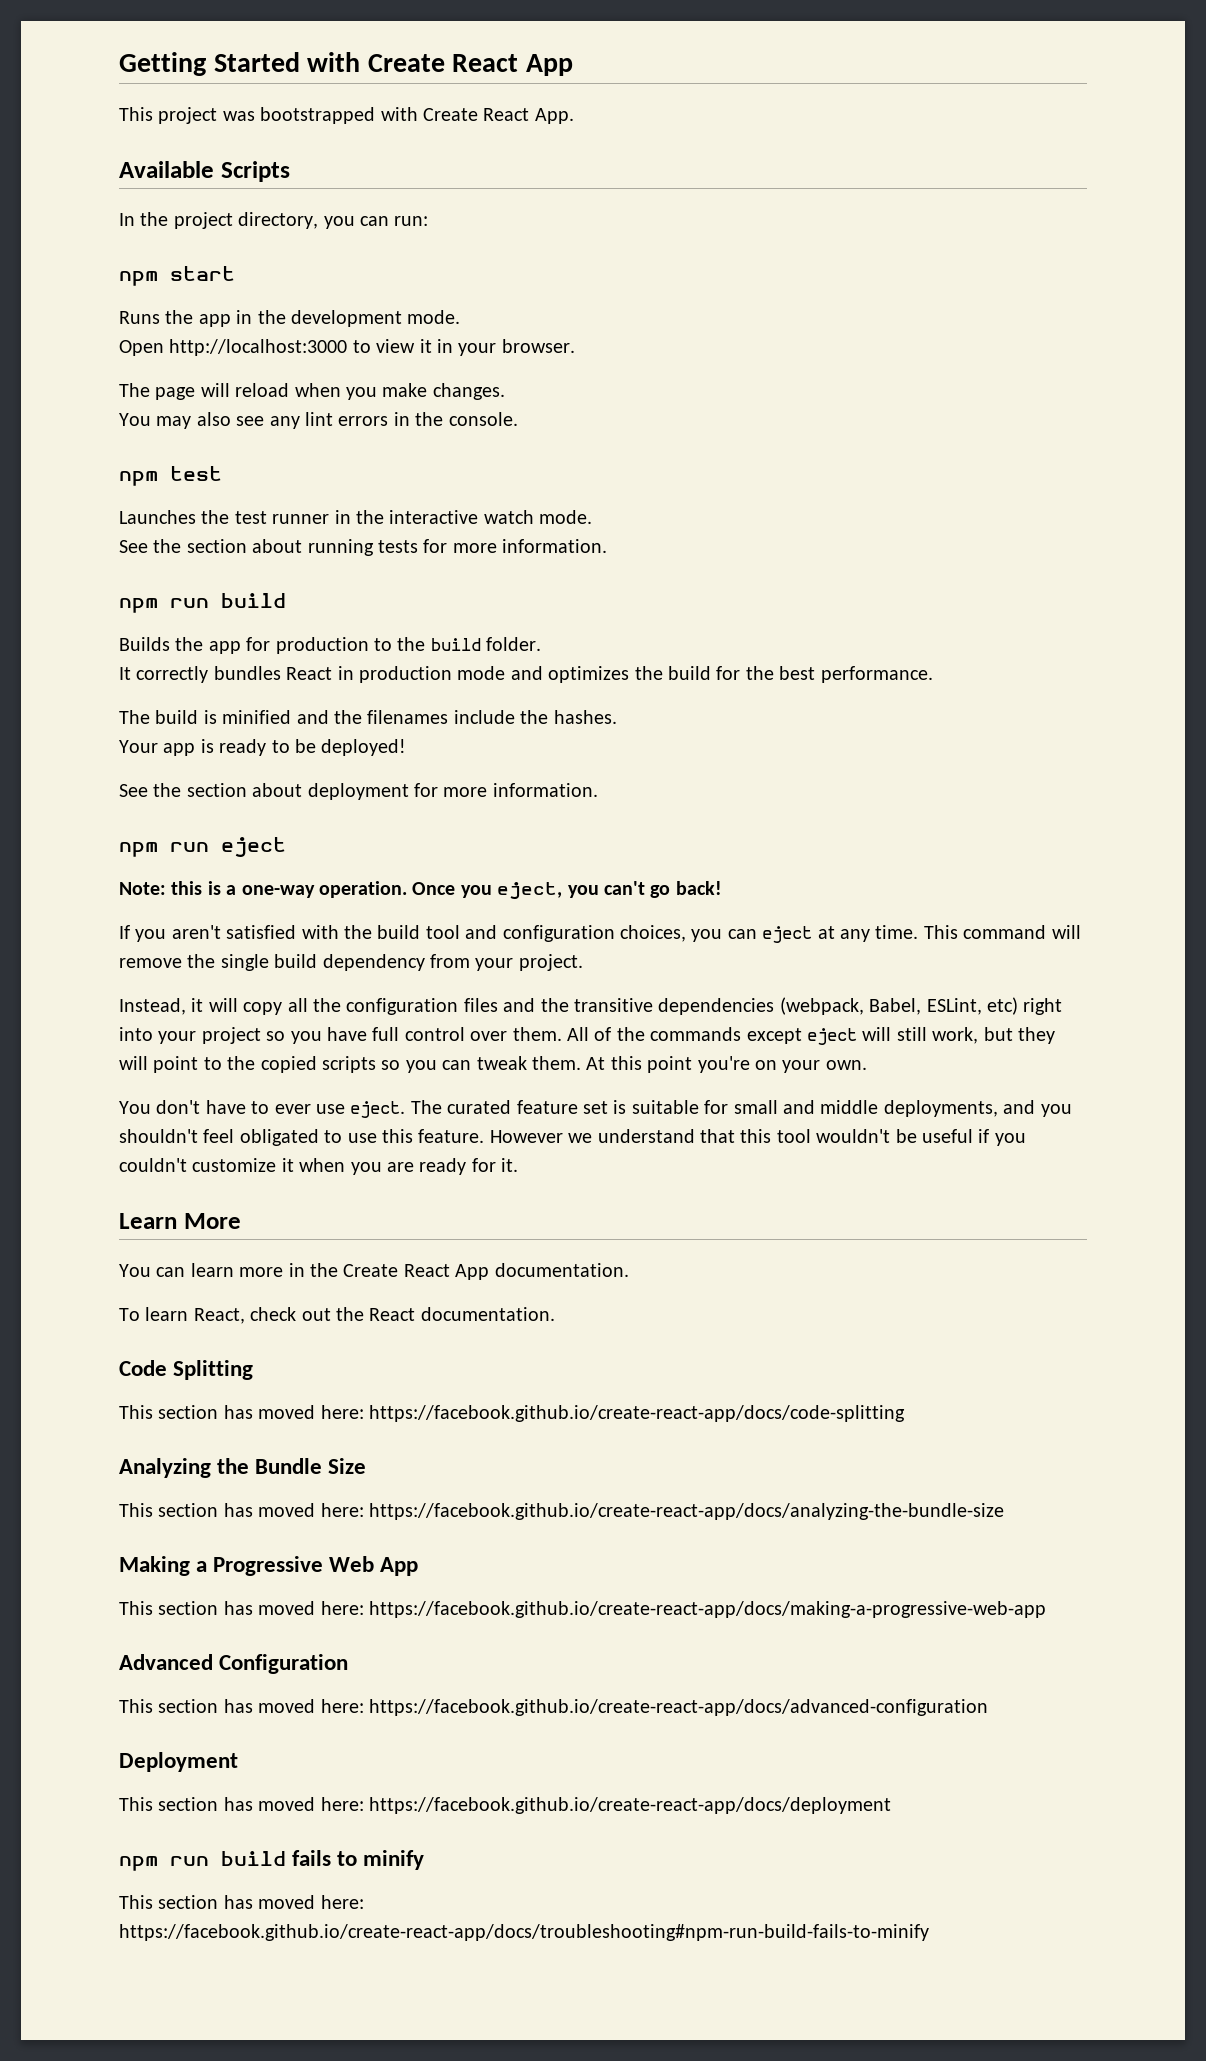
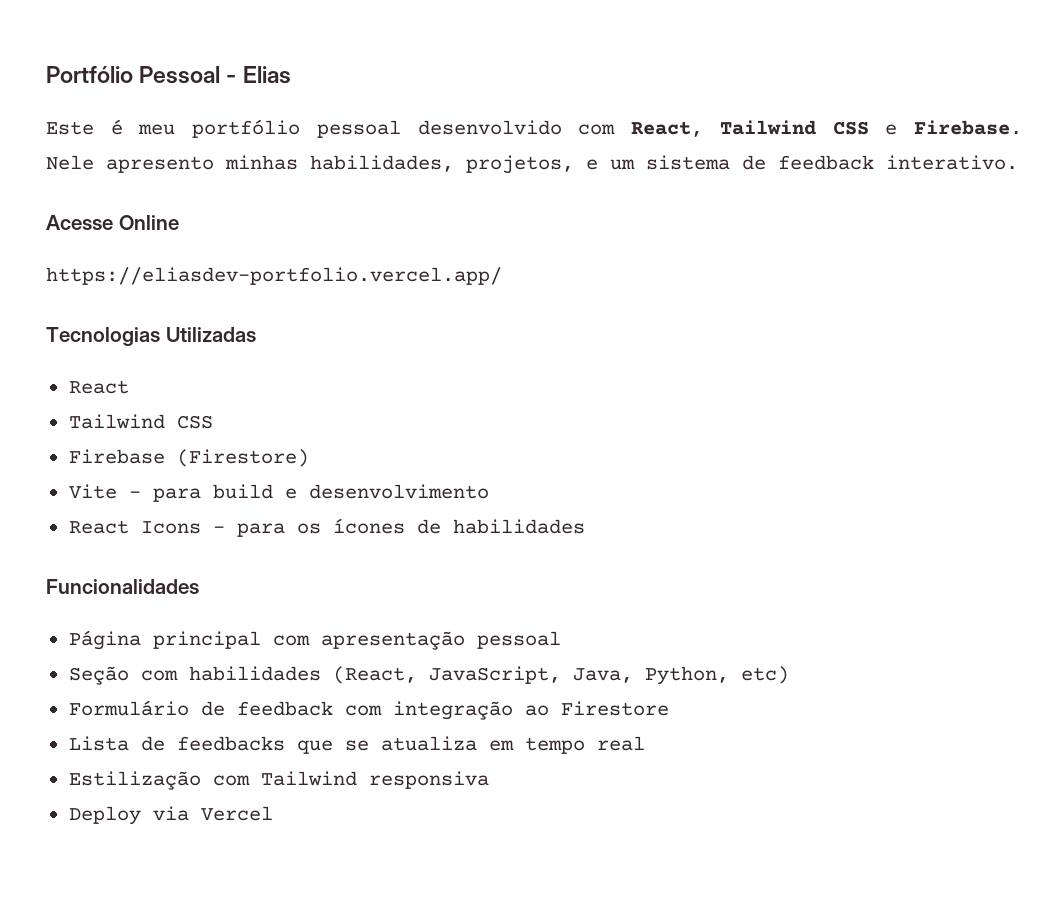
- Getting Started with Create React App
- This project was bootstrapped with Create React App.
- Available Scripts
- In the project directory, you can run:
- npm start
- Runs the app in the development mode.
- Open http://localhost:3000 to view it in your browser.
- The page will reload when you make changes.
- You may also see any lint errors in the console.
- npm test
- Launches the test runner in the interactive watch mode.
- See the section about running tests for more information.
- npm run build
- Builds the app for production to the build folder.
- It correctly bundles React in production mode and optimizes the build for the best performance.
- The build is minified and the filenames include the hashes.
- Your app is ready to be deployed!
- See the section about deployment for more information.
- npm run eject
- Note: this is a one-way operation. Once you eject, you can't go back!
- If you aren't satisfied with the build tool and configuration choices, you can eject at any time. This command will remove the single build dependency from your project.
- Instead, it will copy all the configuration files and the transitive dependencies (webpack, Babel, ESLint, etc) right into your project so you have full control over them. All of the commands except eject will still work, but they will point to the copied scripts so you can tweak them. At this point you're on your own.
- You don't have to ever use eject. The curated feature set is suitable for small and middle deployments, and you shouldn't feel obligated to use this feature. However we understand that this tool wouldn't be useful if you couldn't customize it when you are ready for it.
- Learn More
- You can learn more in the Create React App documentation.
- To learn React, check out the React documentation.
- Code Splitting
- This section has moved here: https://facebook.github.io/create-react-app/docs/code-splitting
- Analyzing the Bundle Size
- This section has moved here: https://facebook.github.io/create-react-app/docs/analyzing-the-bundle-size
- Making a Progressive Web App
- This section has moved here: https://facebook.github.io/create-react-app/docs/making-a-progressive-web-app
- Advanced Configuration
- This section has moved here: https://facebook.github.io/create-react-app/docs/advanced-configuration
- Deployment
- This section has moved here: https://facebook.github.io/create-react-app/docs/deployment
- npm run build fails to minify
- This section has moved here: https://facebook.github.io/create-react-app/docs/troubleshooting#npm-run-build-fails-to-minify
+ Portfólio Pessoal - Elias
+ Este é meu portfólio pessoal desenvolvido com React, Tailwind CSS e Firebase. Nele apresento minhas habilidades, projetos, e um sistema de feedback interativo.
+ Acesse Online
+ https://eliasdev-portfolio.vercel.app/
+ Tecnologias Utilizadas
+ React
+ Tailwind CSS
+ Firebase (Firestore)
+ Vite – para build e desenvolvimento
+ React Icons – para os ícones de habilidades
+ Funcionalidades
+ Página principal com apresentação pessoal
+ Seção com habilidades (React, JavaScript, Java, Python, etc)
+ Formulário de feedback com integração ao Firestore
+ Lista de feedbacks que se atualiza em tempo real
+ Estilização com Tailwind responsiva
+ Deploy via Vercel

